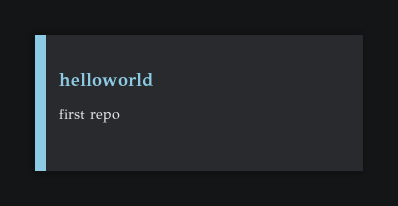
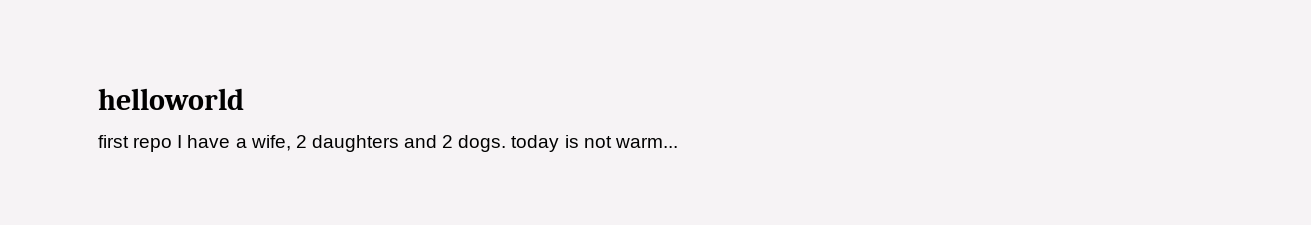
- first repo
+ first repo I have a wife, 2 daughters and 2 dogs. today is not warm...

